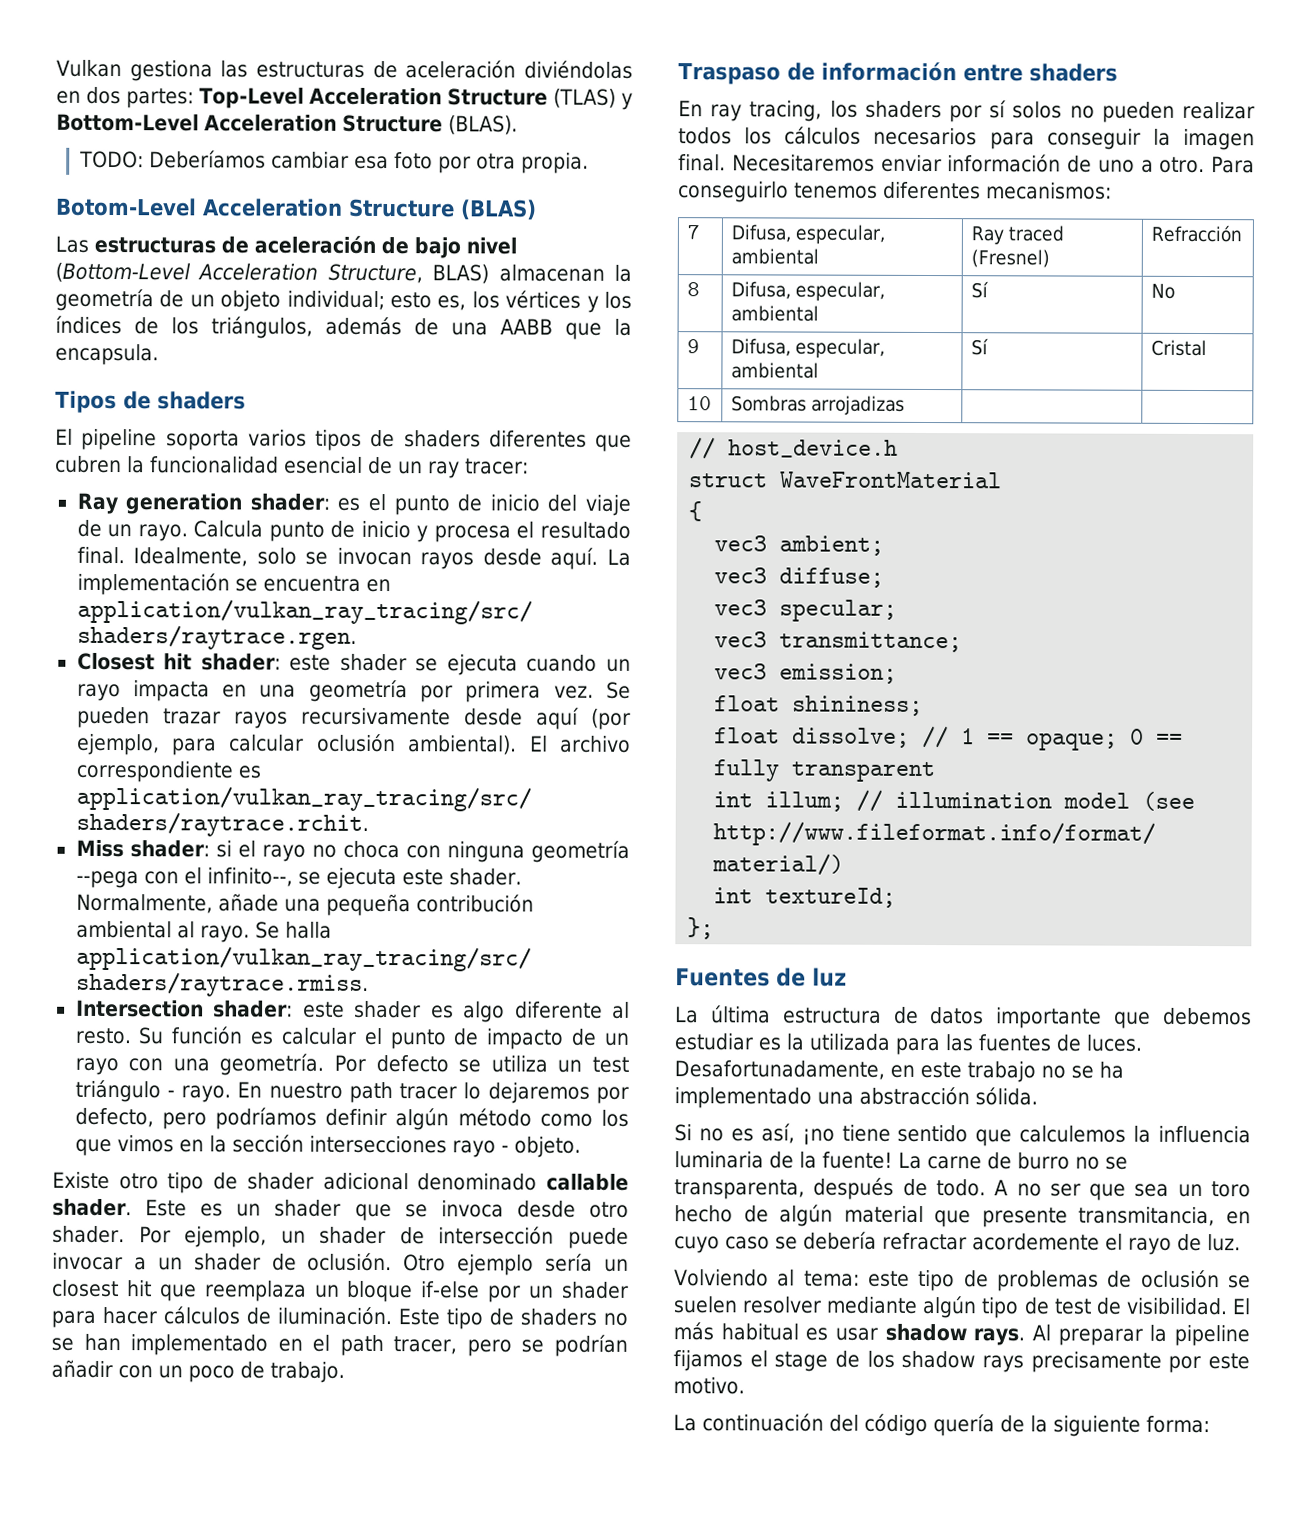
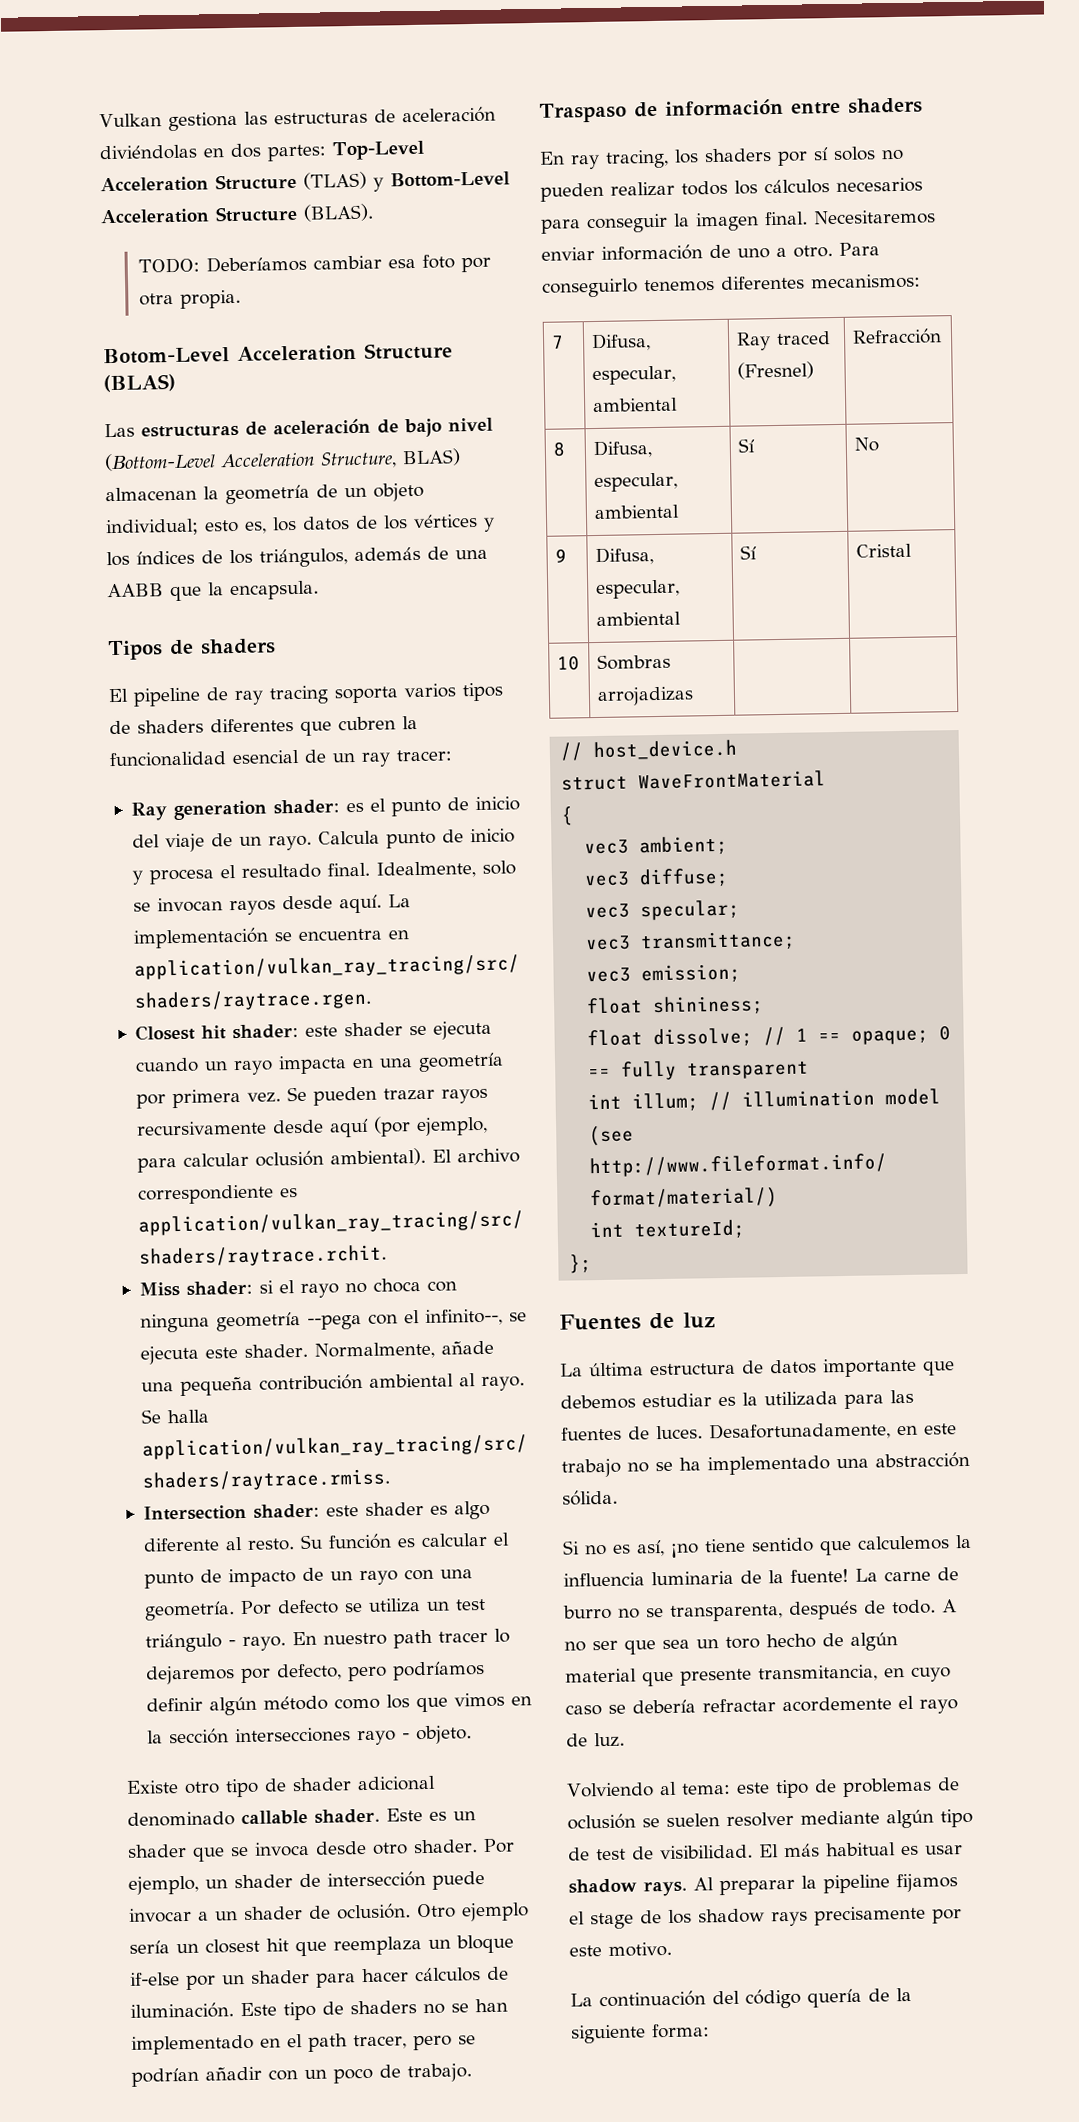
- Las estructuras de aceleración de bajo nivel (Bottom-Level Acceleration Structure, BLAS) almacenan la geometría de un objeto individual; esto es, los vértices y los índices de los triángulos, además de una AABB que la encapsula.
+ Las estructuras de aceleración de bajo nivel (Bottom-Level Acceleration Structure, BLAS) almacenan la geometría de un objeto individual; esto es, los datos de los vértices y los índices de los triángulos, además de una AABB que la encapsula.
- El pipeline soporta varios tipos de shaders diferentes que cubren la funcionalidad esencial de un ray tracer:
+ El pipeline de ray tracing soporta varios tipos de shaders diferentes que cubren la funcionalidad esencial de un ray tracer:

